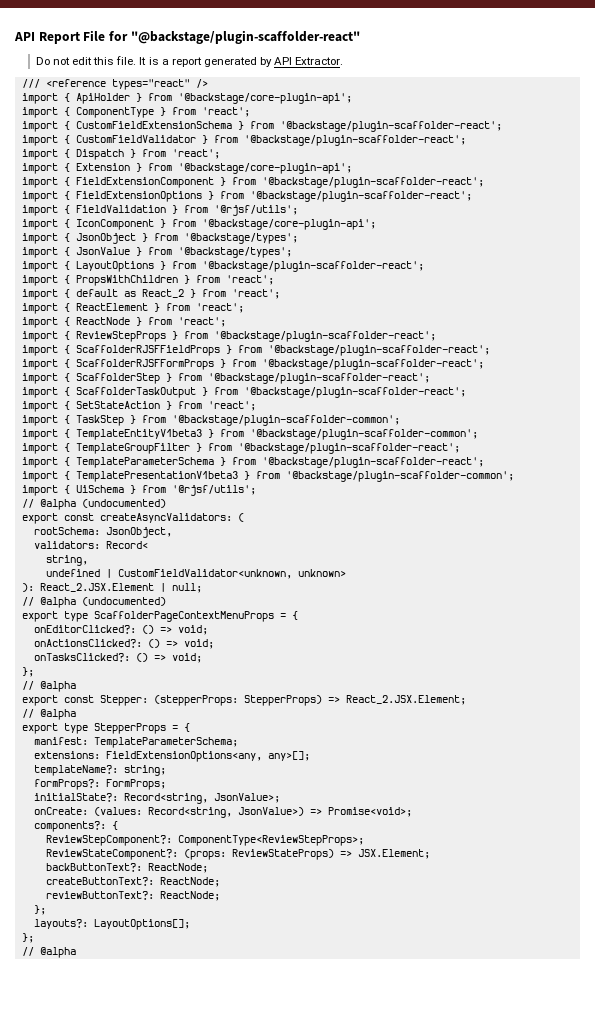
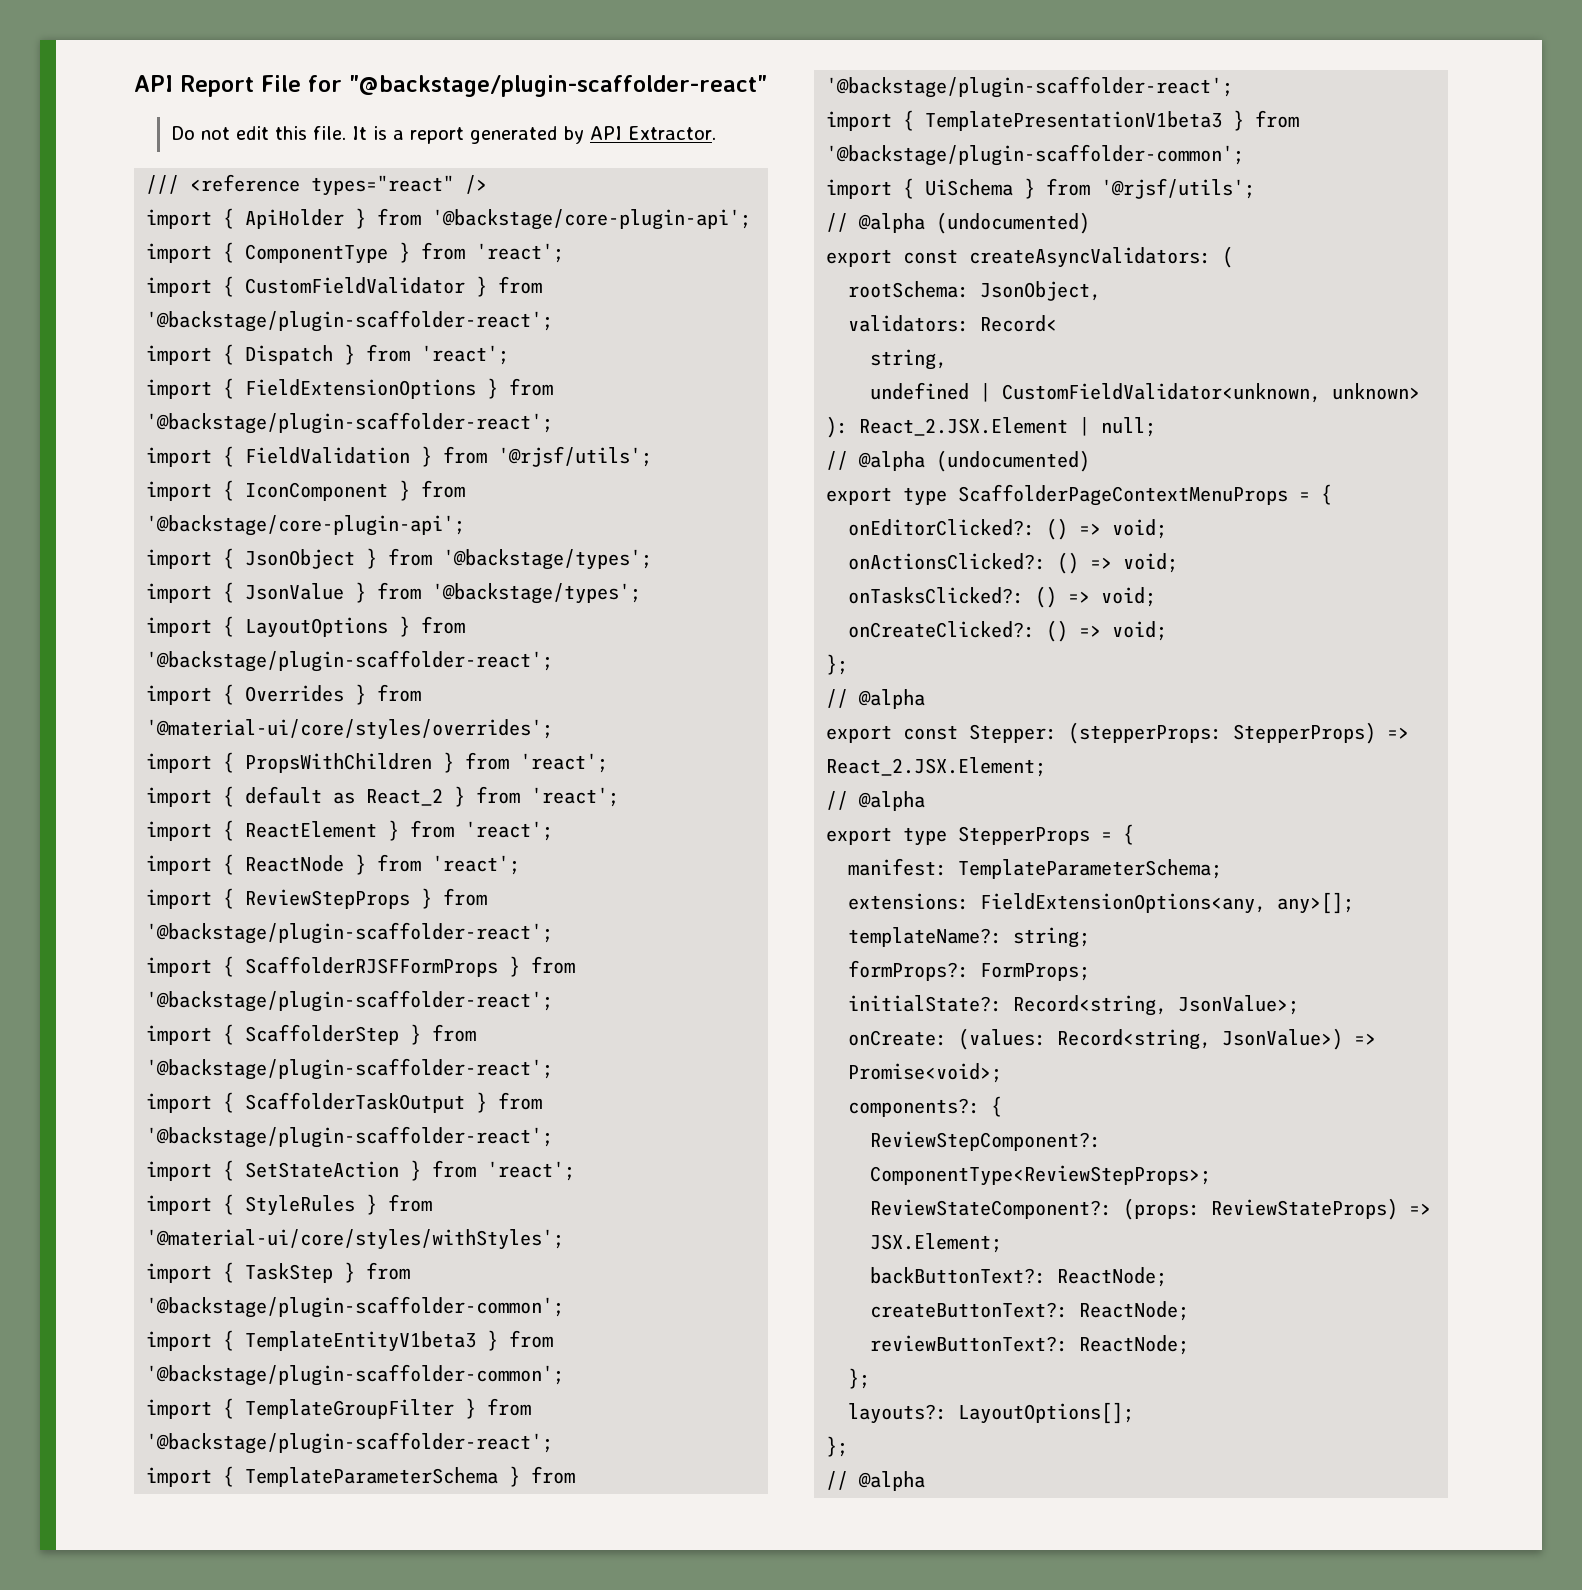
- import { CustomFieldExtensionSchema } from '@backstage/plugin-scaffolder-react';
- import { Extension } from '@backstage/core-plugin-api';
- import { FieldExtensionComponent } from '@backstage/plugin-scaffolder-react';
+ import { Overrides } from '@material-ui/core/styles/overrides';
- import { ScaffolderRJSFFieldProps } from '@backstage/plugin-scaffolder-react';
+ import { StyleRules } from '@material-ui/core/styles/withStyles';
+ onCreateClicked?: () => void;

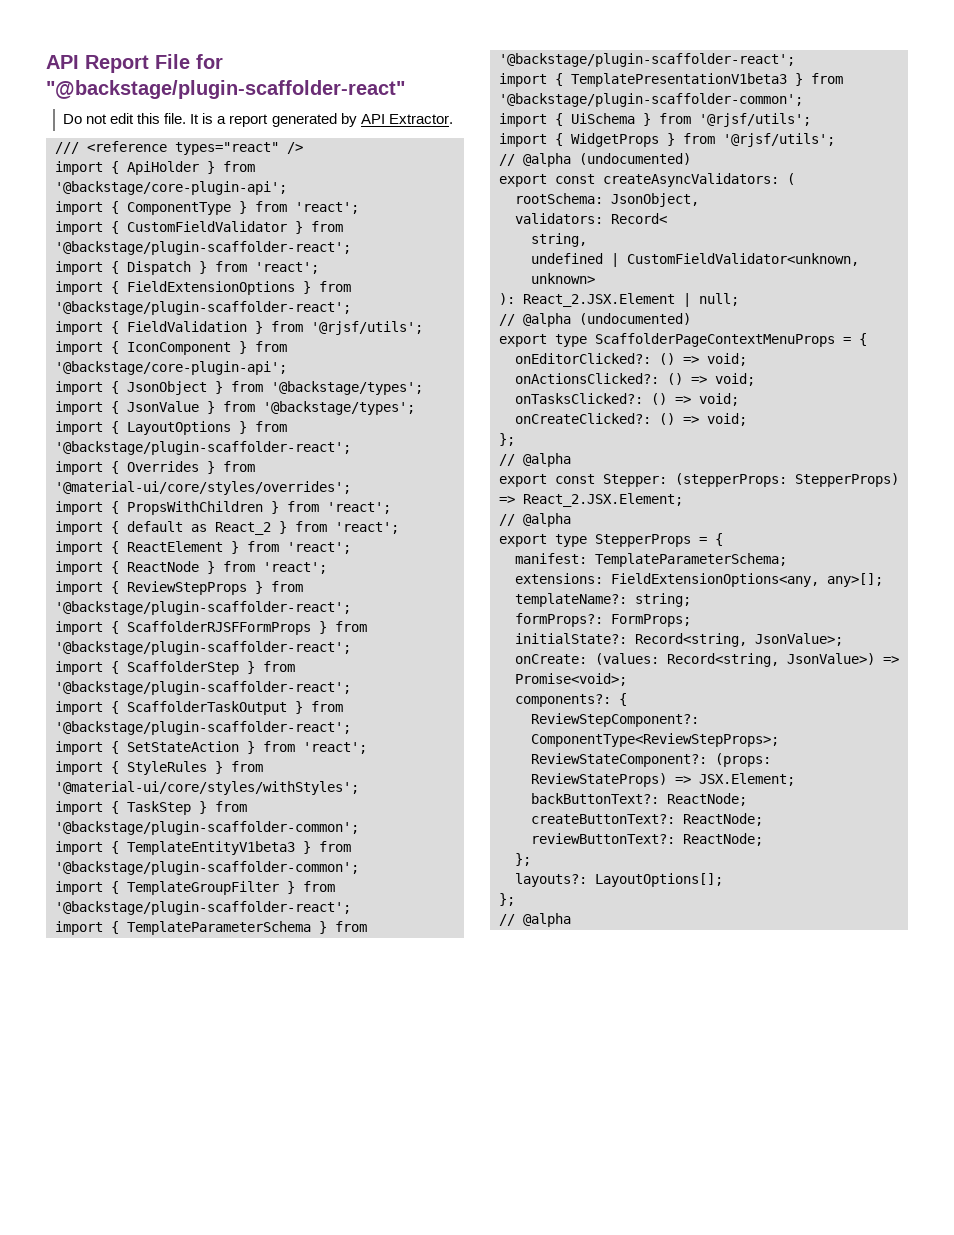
+ import { WidgetProps } from '@rjsf/utils';

